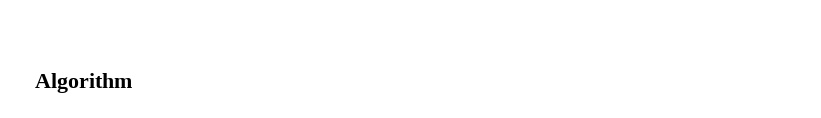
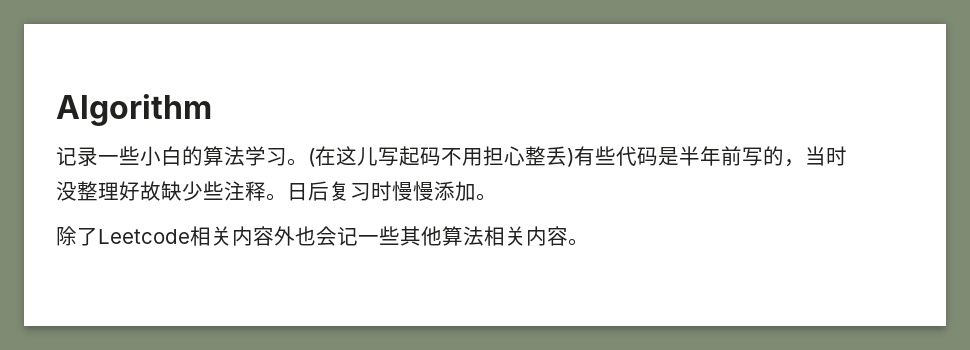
+ 记录一些小白的算法学习。(在这儿写起码不用担心整丢)有些代码是半年前写的，当时没整理好故缺少些注释。日后复习时慢慢添加。
+ 除了Leetcode相关内容外也会记一些其他算法相关内容。

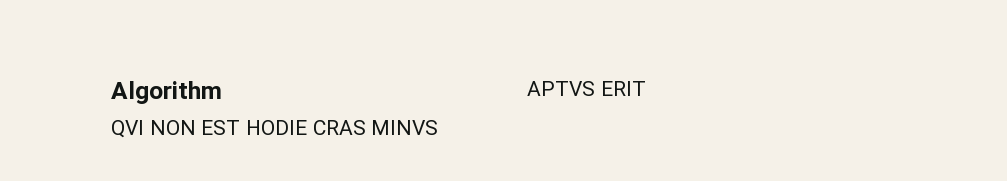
- 记录一些小白的算法学习。(在这儿写起码不用担心整丢)有些代码是半年前写的，当时没整理好故缺少些注释。日后复习时慢慢添加。
- 除了Leetcode相关内容外也会记一些其他算法相关内容。
+ QVI NON EST HODIE CRAS MINVS APTVS ERIT

